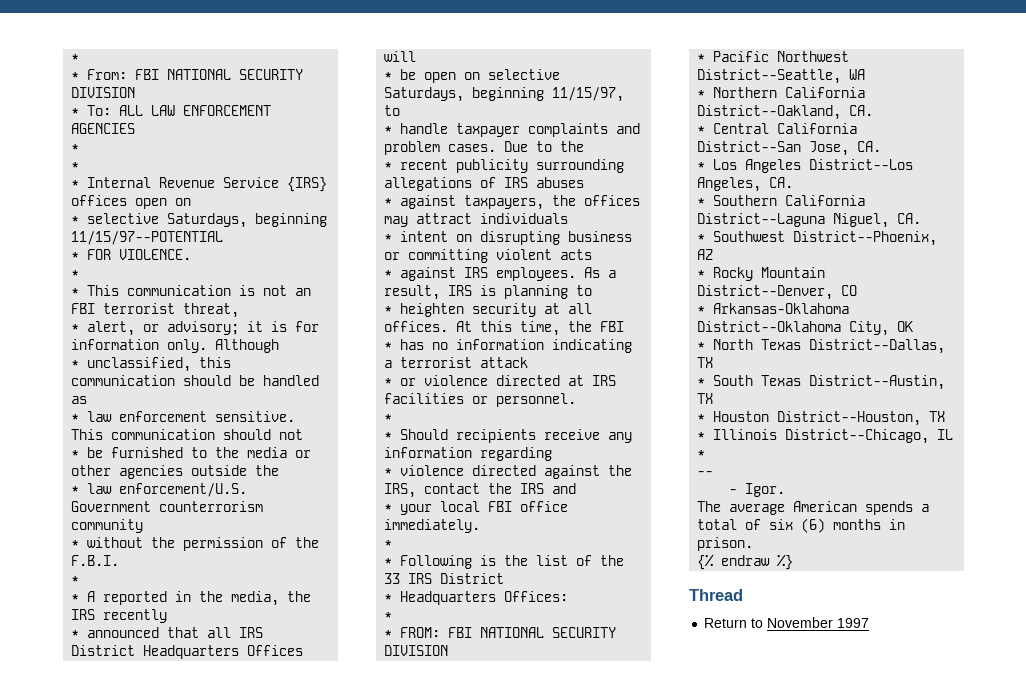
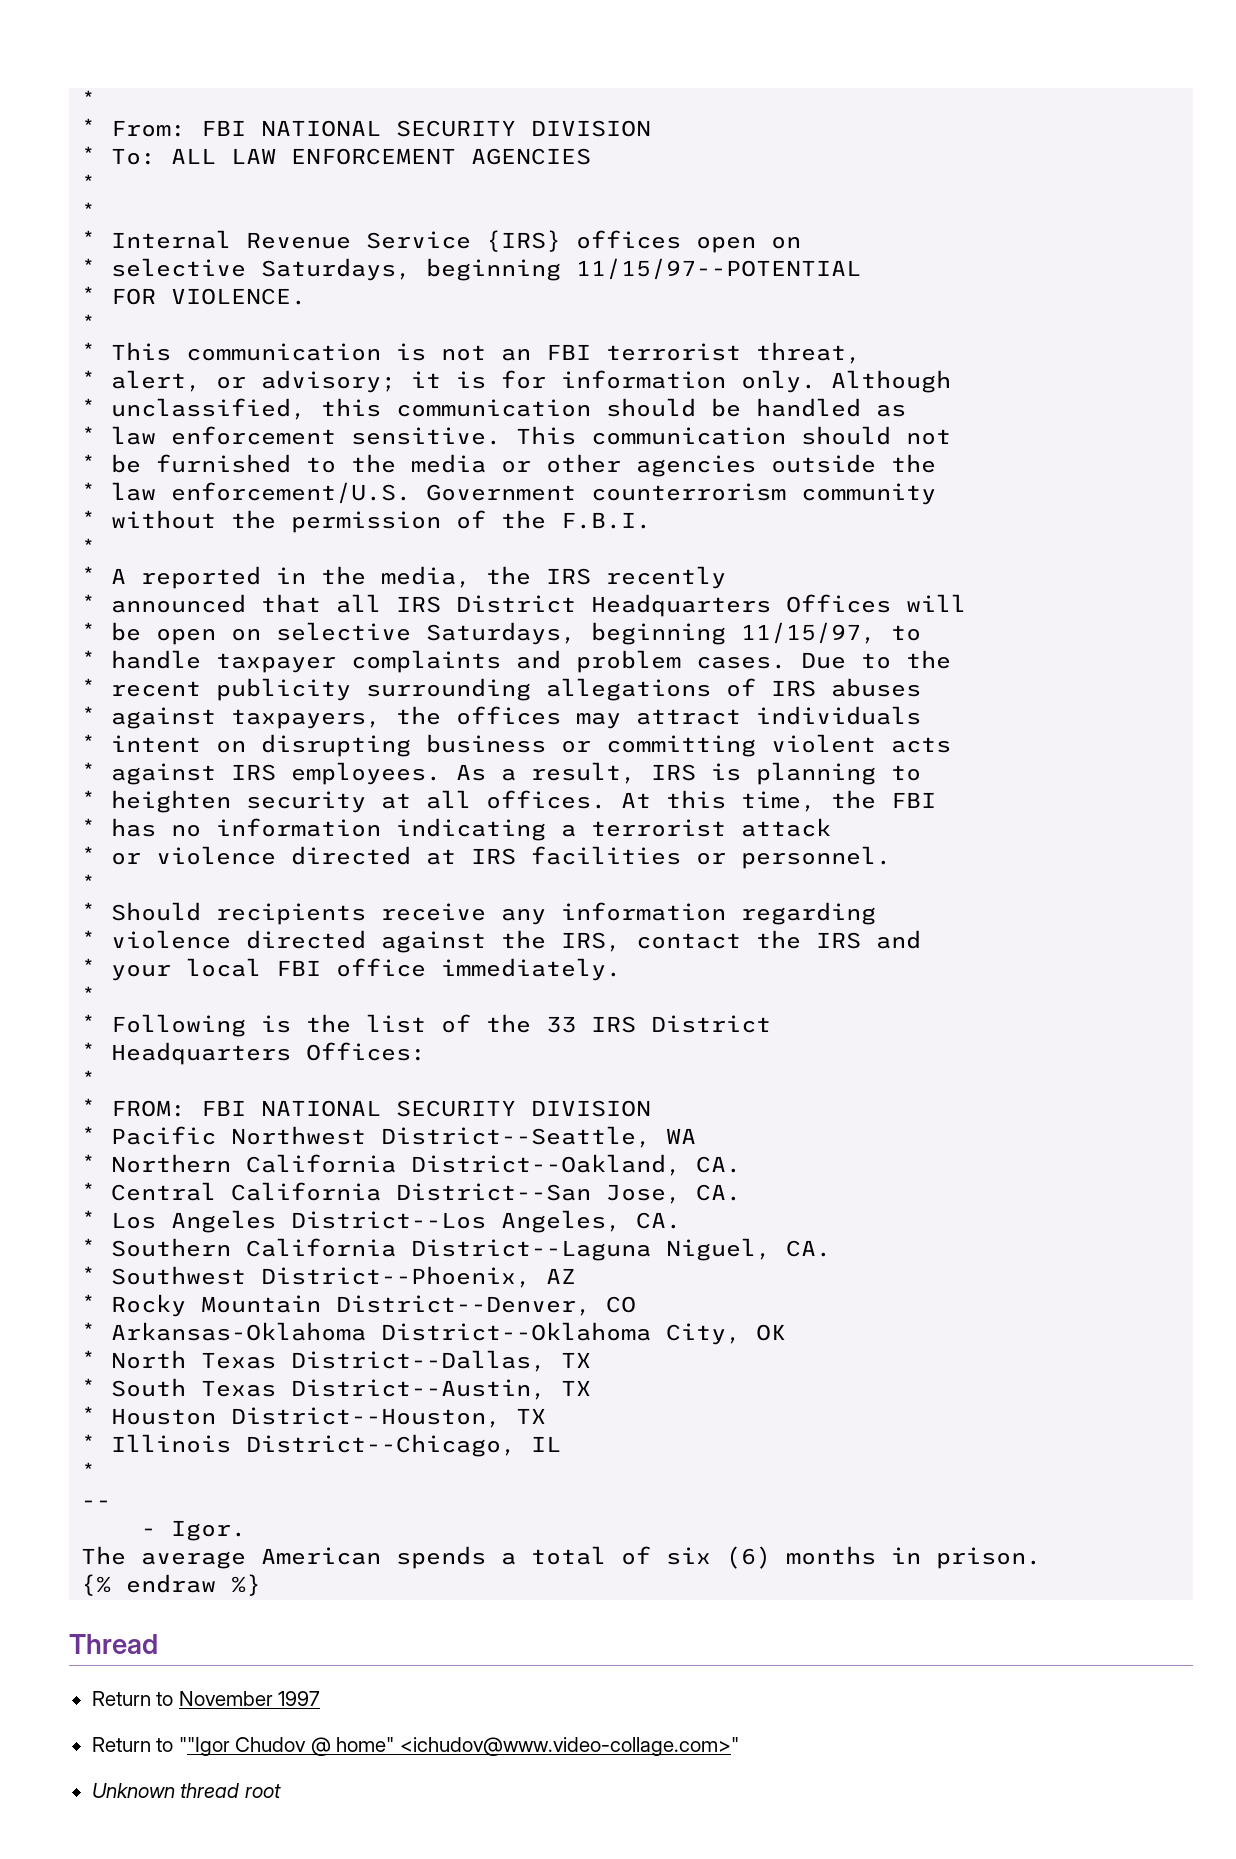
+ Return to ""Igor Chudov @ home" <ichudov@www.video-collage.com>"
+ Unknown thread root

